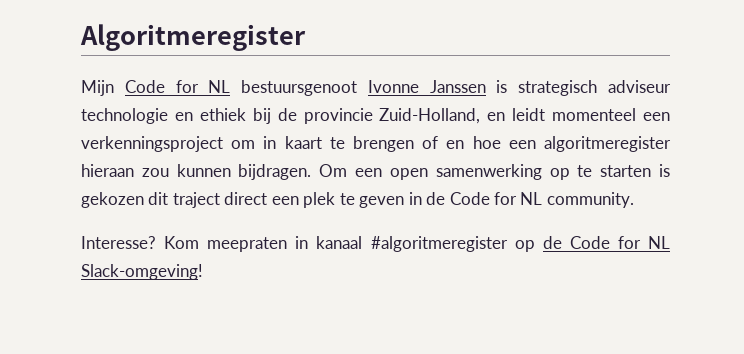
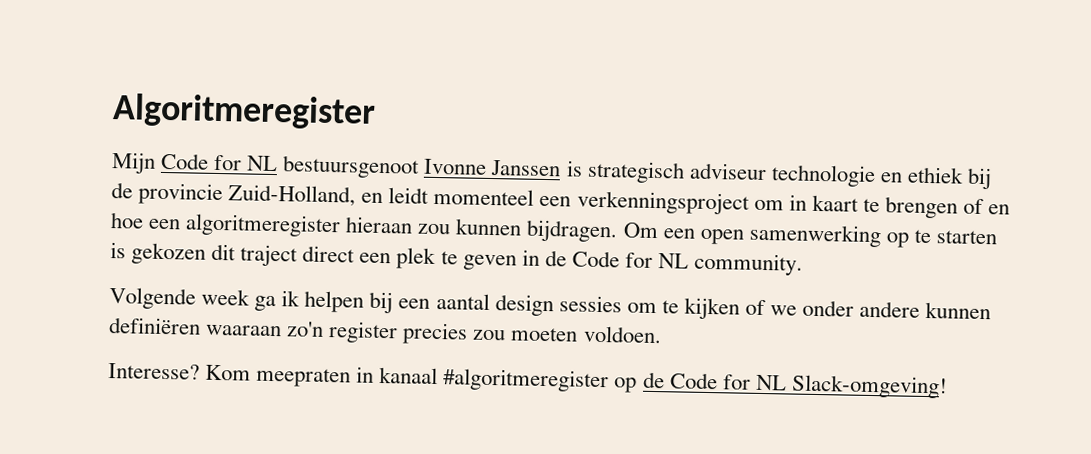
+ Volgende week ga ik helpen bij een aantal design sessies om te kijken of we onder andere kunnen definiëren waaraan zo'n register precies zou moeten voldoen.

